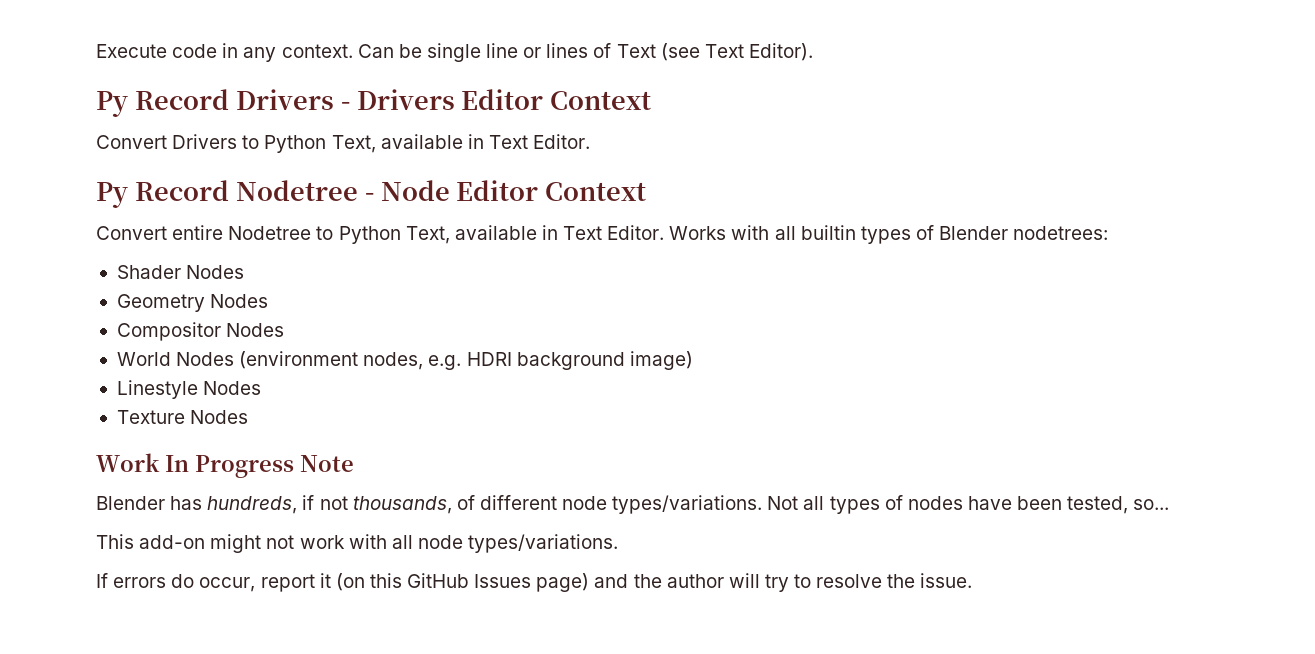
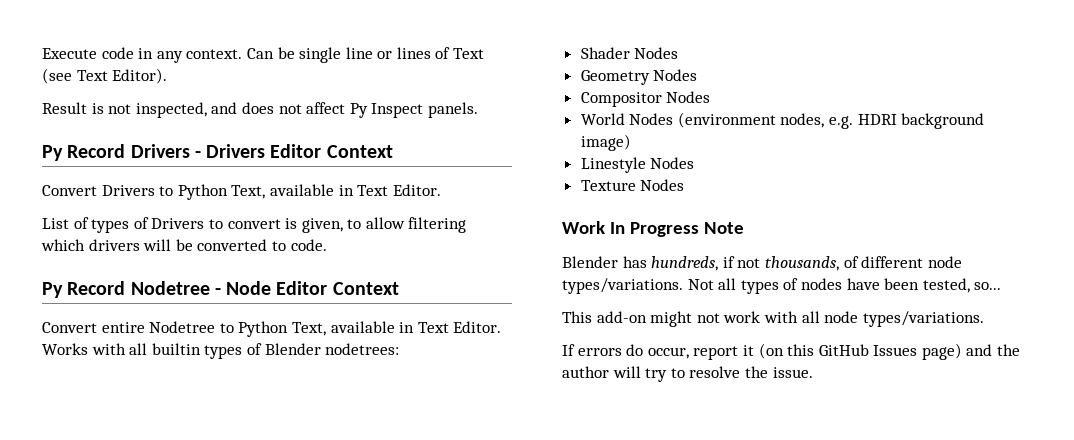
+ Result is not inspected, and does not affect Py Inspect panels.
+ List of types of Drivers to convert is given, to allow filtering which drivers will be converted to code.

